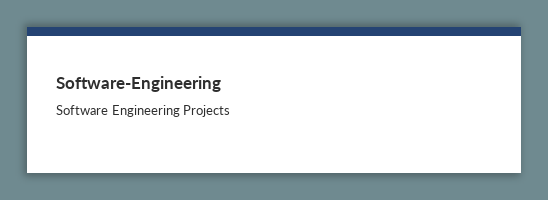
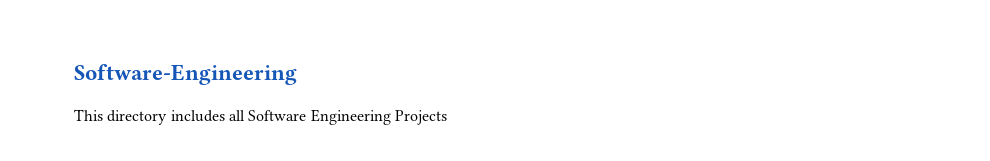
- Software Engineering Projects
+ This directory includes all Software Engineering Projects

